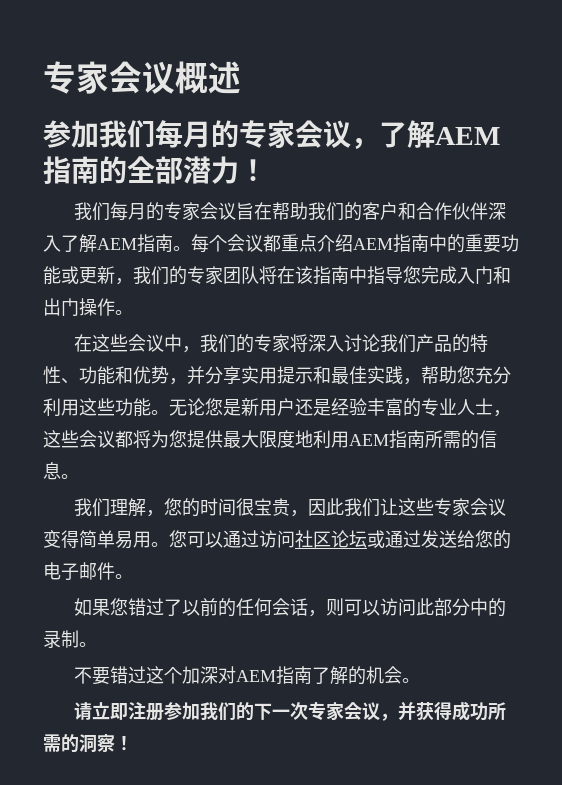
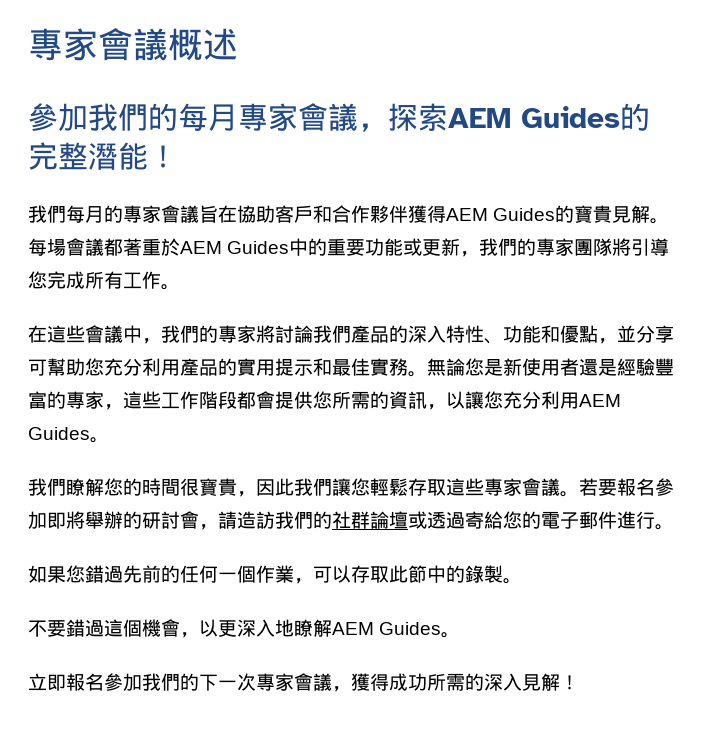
- 专家会议概述
+ 專家會議概述
- 参加我们每月的专家会议，了解AEM指南的全部潜力！
- 我们每月的专家会议旨在帮助我们的客户和合作伙伴深入了解AEM指南。每个会议都重点介绍AEM指南中的重要功能或更新，我们的专家团队将在该指南中指导您完成入门和出门操作。
- 在这些会议中，我们的专家将深入讨论我们产品的特性、功能和优势，并分享实用提示和最佳实践，帮助您充分利用这些功能。无论您是新用户还是经验丰富的专业人士，这些会议都将为您提供最大限度地利用AEM指南所需的信息。
- 我们理解，您的时间很宝贵，因此我们让这些专家会议变得简单易用。您可以通过访问社区论坛或通过发送给您的电子邮件。
- 如果您错过了以前的任何会话，则可以访问此部分中的录制。
- 不要错过这个加深对AEM指南了解的机会。
- 请立即注册参加我们的下一次专家会议，并获得成功所需的洞察！
+ 參加我們的每月專家會議，探索AEM Guides的完整潛能！
+ 我們每月的專家會議旨在協助客戶和合作夥伴獲得AEM Guides的寶貴見解。每場會議都著重於AEM Guides中的重要功能或更新，我們的專家團隊將引導您完成所有工作。
+ 在這些會議中，我們的專家將討論我們產品的深入特性、功能和優點，並分享可幫助您充分利用產品的實用提示和最佳實務。無論您是新使用者還是經驗豐富的專家，這些工作階段都會提供您所需的資訊，以讓您充分利用AEM Guides。
+ 我們瞭解您的時間很寶貴，因此我們讓您輕鬆存取這些專家會議。若要報名參加即將舉辦的研討會，請造訪我們的社群論壇或透過寄給您的電子郵件進行。
+ 如果您錯過先前的任何一個作業，可以存取此節中的錄製。
+ 不要錯過這個機會，以更深入地瞭解AEM Guides。
+ 立即報名參加我們的下一次專家會議，獲得成功所需的深入見解！

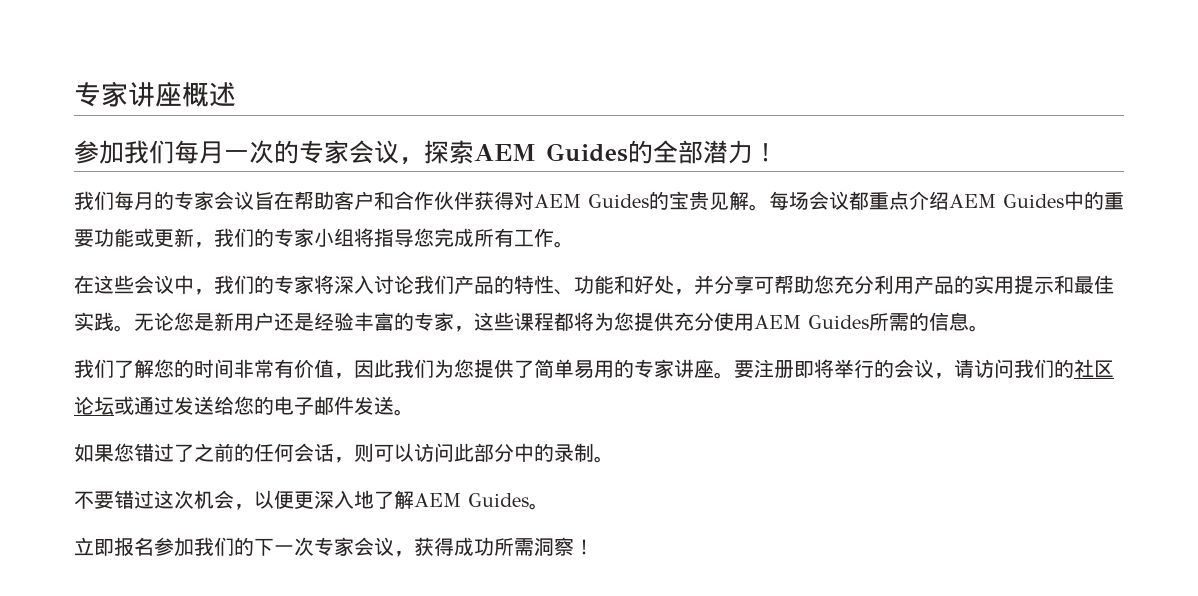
- 專家會議概述
+ 专家讲座概述
- 參加我們的每月專家會議，探索AEM Guides的完整潛能！
+ 参加我们每月一次的专家会议，探索AEM Guides的全部潜力！
- 我們每月的專家會議旨在協助客戶和合作夥伴獲得AEM Guides的寶貴見解。每場會議都著重於AEM Guides中的重要功能或更新，我們的專家團隊將引導您完成所有工作。
+ 我们每月的专家会议旨在帮助客户和合作伙伴获得对AEM Guides的宝贵见解。每场会议都重点介绍AEM Guides中的重要功能或更新，我们的专家小组将指导您完成所有工作。
- 在這些會議中，我們的專家將討論我們產品的深入特性、功能和優點，並分享可幫助您充分利用產品的實用提示和最佳實務。無論您是新使用者還是經驗豐富的專家，這些工作階段都會提供您所需的資訊，以讓您充分利用AEM Guides。
- 我們瞭解您的時間很寶貴，因此我們讓您輕鬆存取這些專家會議。若要報名參加即將舉辦的研討會，請造訪我們的社群論壇或透過寄給您的電子郵件進行。
- 如果您錯過先前的任何一個作業，可以存取此節中的錄製。
- 不要錯過這個機會，以更深入地瞭解AEM Guides。
+ 在这些会议中，我们的专家将深入讨论我们产品的特性、功能和好处，并分享可帮助您充分利用产品的实用提示和最佳实践。无论您是新用户还是经验丰富的专家，这些课程都将为您提供充分使用AEM Guides所需的信息。
+ 我们了解您的时间非常有价值，因此我们为您提供了简单易用的专家讲座。要注册即将举行的会议，请访问我们的社区论坛或通过发送给您的电子邮件发送。
+ 如果您错过了之前的任何会话，则可以访问此部分中的录制。
+ 不要错过这次机会，以便更深入地了解AEM Guides。
- 立即報名參加我們的下一次專家會議，獲得成功所需的深入見解！
+ 立即报名参加我们的下一次专家会议，获得成功所需洞察！

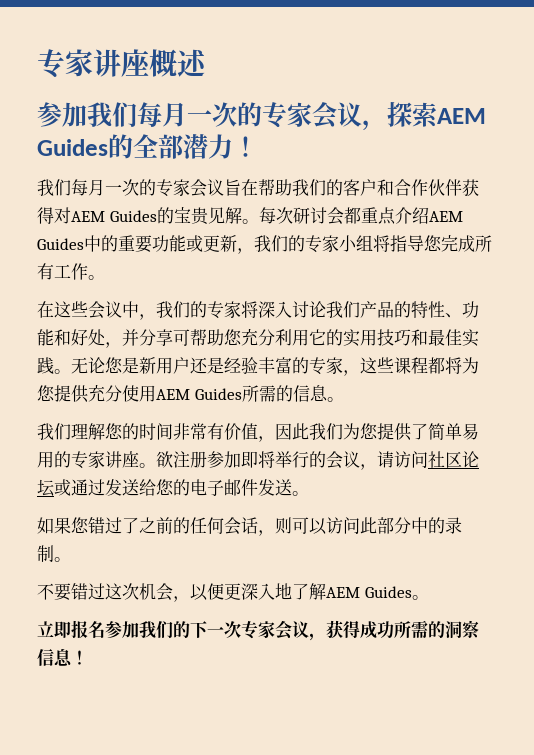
- 我们每月的专家会议旨在帮助客户和合作伙伴获得对AEM Guides的宝贵见解。
+ 我们每月一次的专家会议旨在帮助我们的客户和合作伙伴获得对AEM Guides的宝贵见解。
- 每场会议都重点介绍AEM Guides中的重要功能或更新，我们的专家小组将指导您完成所有工作。
+ 每次研讨会都重点介绍AEM Guides中的重要功能或更新，我们的专家小组将指导您完成所有工作。
- 在这些会议中，我们的专家将深入讨论我们产品的特性、功能和好处，并分享可帮助您充分利用产品的实用提示和最佳实践。
+ 在这些会议中，我们的专家将深入讨论我们产品的特性、功能和好处，并分享可帮助您充分利用它的实用技巧和最佳实践。
- 我们了解您的时间非常有价值，因此我们为您提供了简单易用的专家讲座。
+ 我们理解您的时间非常有价值，因此我们为您提供了简单易用的专家讲座。
- 要注册即将举行的会议，请访问我们的社区论坛或通过发送给您的电子邮件发送。
+ 欲注册参加即将举行的会议，请访问社区论坛或通过发送给您的电子邮件发送。
- 立即报名参加我们的下一次专家会议，获得成功所需洞察！
+ 立即报名参加我们的下一次专家会议，获得成功所需的洞察信息！

